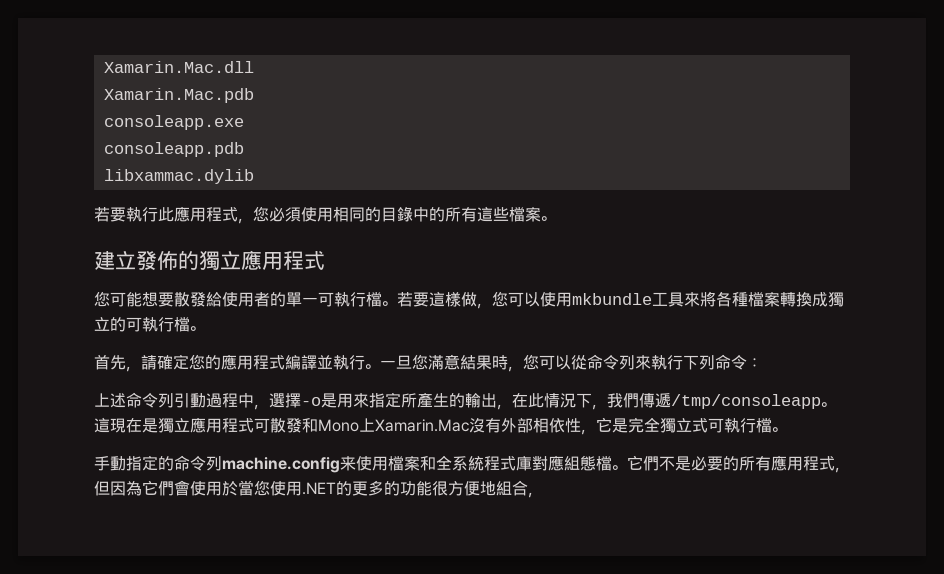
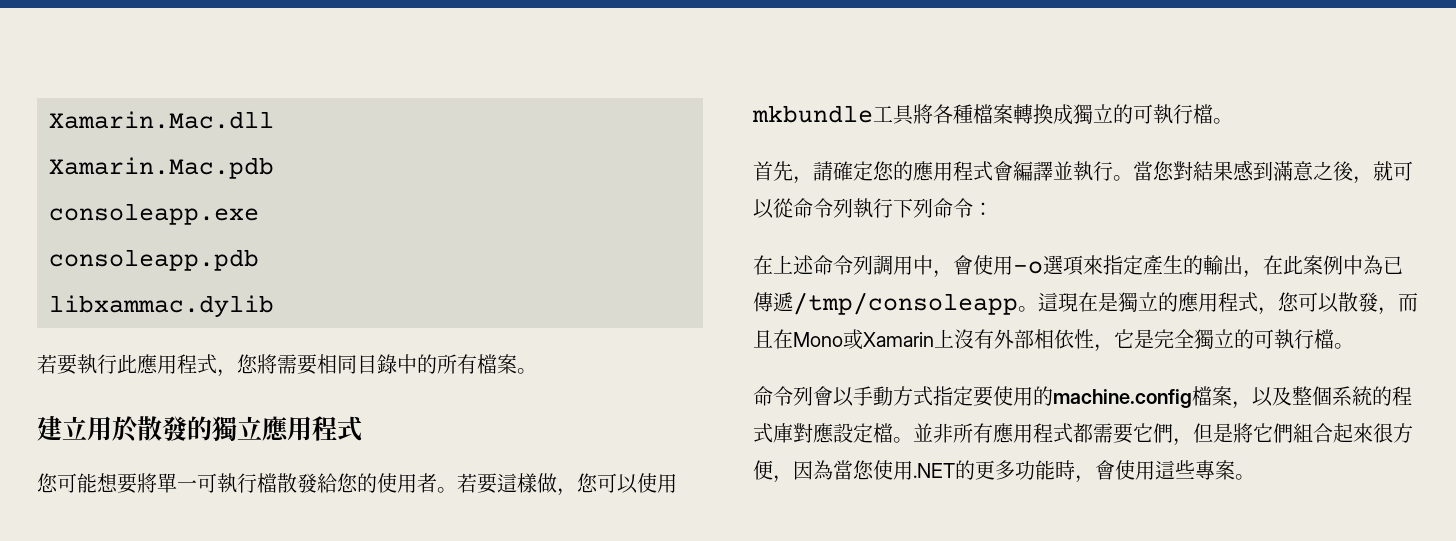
- 若要執行此應用程式，您必須使用相同的目錄中的所有這些檔案。
+ 若要執行此應用程式，您將需要相同目錄中的所有檔案。
- 建立發佈的獨立應用程式
+ 建立用於散發的獨立應用程式
- 您可能想要散發給使用者的單一可執行檔。
+ 您可能想要將單一可執行檔散發給您的使用者。
- 若要這樣做，您可以使用mkbundle工具來將各種檔案轉換成獨立的可執行檔。
+ 若要這樣做，您可以使用mkbundle工具將各種檔案轉換成獨立的可執行檔。
- 首先，請確定您的應用程式編譯並執行。
+ 首先，請確定您的應用程式會編譯並執行。
- 一旦您滿意結果時，您可以從命令列來執行下列命令：
+ 當您對結果感到滿意之後，就可以從命令列執行下列命令：
- 上述命令列引動過程中，選擇-o是用來指定所產生的輸出，在此情況下，我們傳遞/tmp/consoleapp。
+ 在上述命令列調用中，會使用-o選項來指定產生的輸出，在此案例中為已傳遞/tmp/consoleapp。
- 這現在是獨立應用程式可散發和Mono上Xamarin.Mac沒有外部相依性，它是完全獨立式可執行檔。
- 手動指定的命令列machine.config来使用檔案和全系統程式庫對應組態檔。它們不是必要的所有應用程式，但因為它們會使用於當您使用.NET的更多的功能很方便地組合，
+ 這現在是獨立的應用程式，您可以散發，而且在Mono或Xamarin上沒有外部相依性，它是完全獨立的可執行檔。
+ 命令列會以手動方式指定要使用的machine.config檔案，以及整個系統的程式庫對應設定檔。並非所有應用程式都需要它們，但是將它們組合起來很方便，因為當您使用.NET的更多功能時，會使用這些專案。

